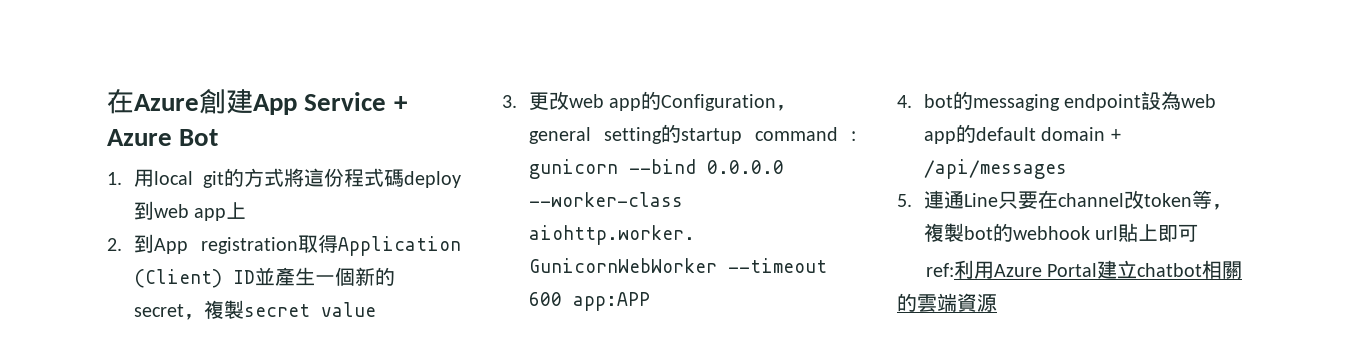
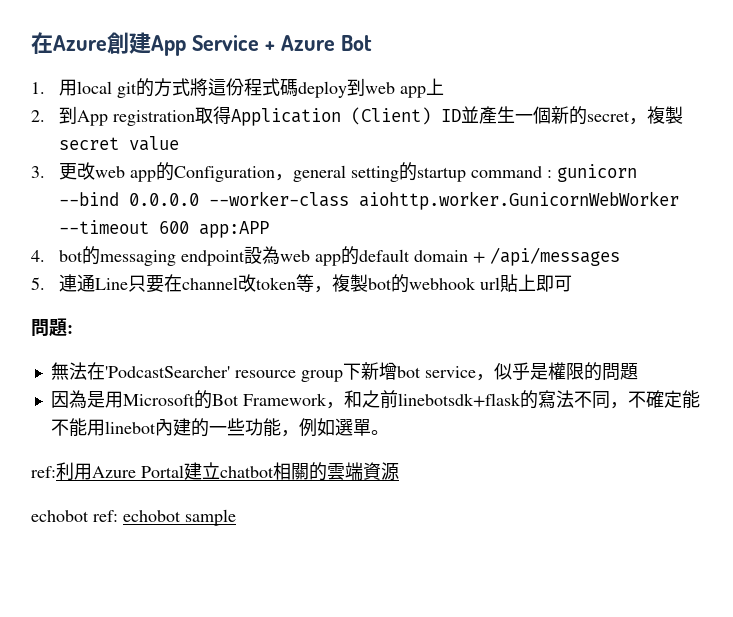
+ 問題:
+ 無法在'PodcastSearcher' resource group下新增bot service，似乎是權限的問題
+ 因為是用Microsoft的Bot Framework，和之前linebotsdk+flask的寫法不同，不確定能不能用linebot內建的一些功能，例如選單。
+ echobot ref: echobot sample

